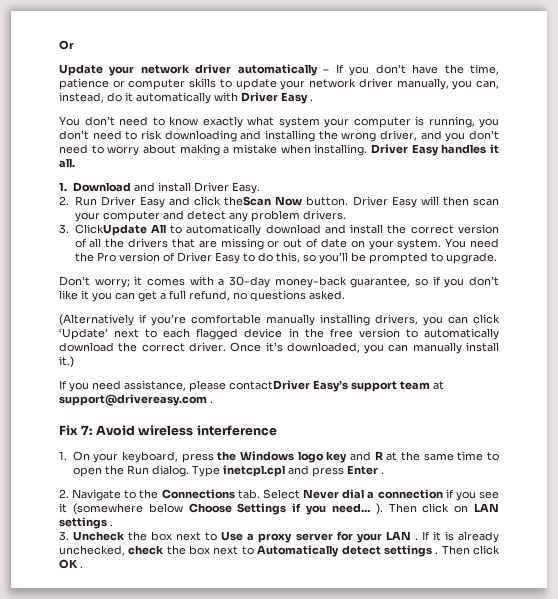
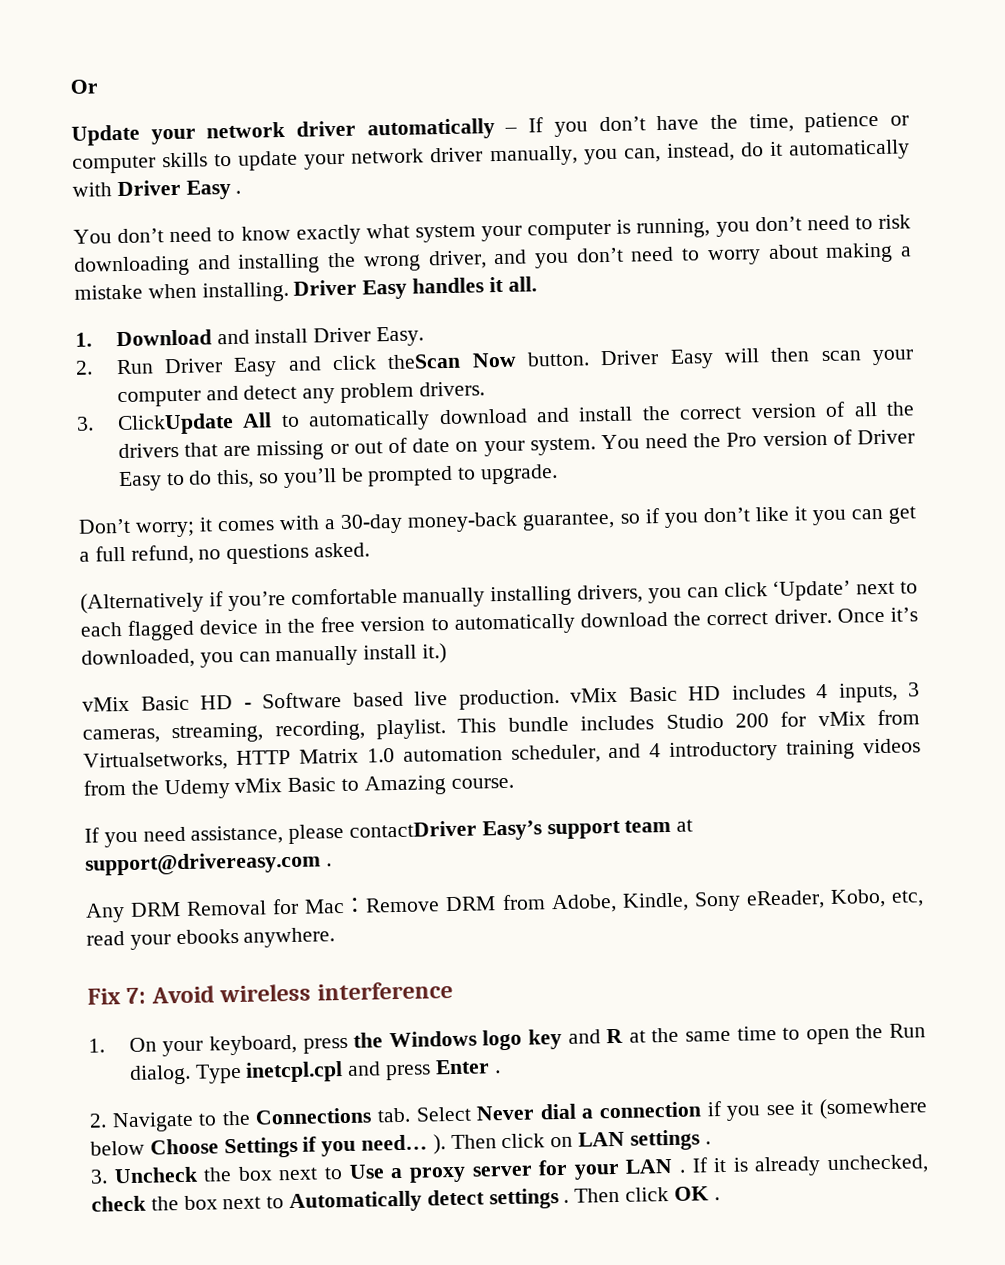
+ vMix Basic HD - Software based live production. vMix Basic HD includes 4 inputs, 3 cameras, streaming, recording, playlist. This bundle includes Studio 200 for vMix from Virtualsetworks, HTTP Matrix 1.0 automation scheduler, and 4 introductory training videos from the Udemy vMix Basic to Amazing course.
+ Any DRM Removal for Mac：Remove DRM from Adobe, Kindle, Sony eReader, Kobo, etc, read your ebooks anywhere.

